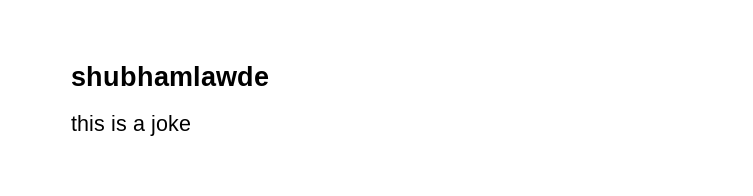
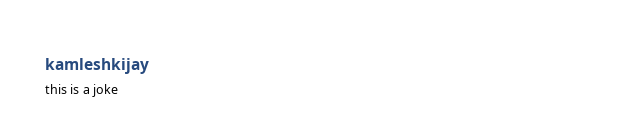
- shubhamlawde
+ kamleshkijay

